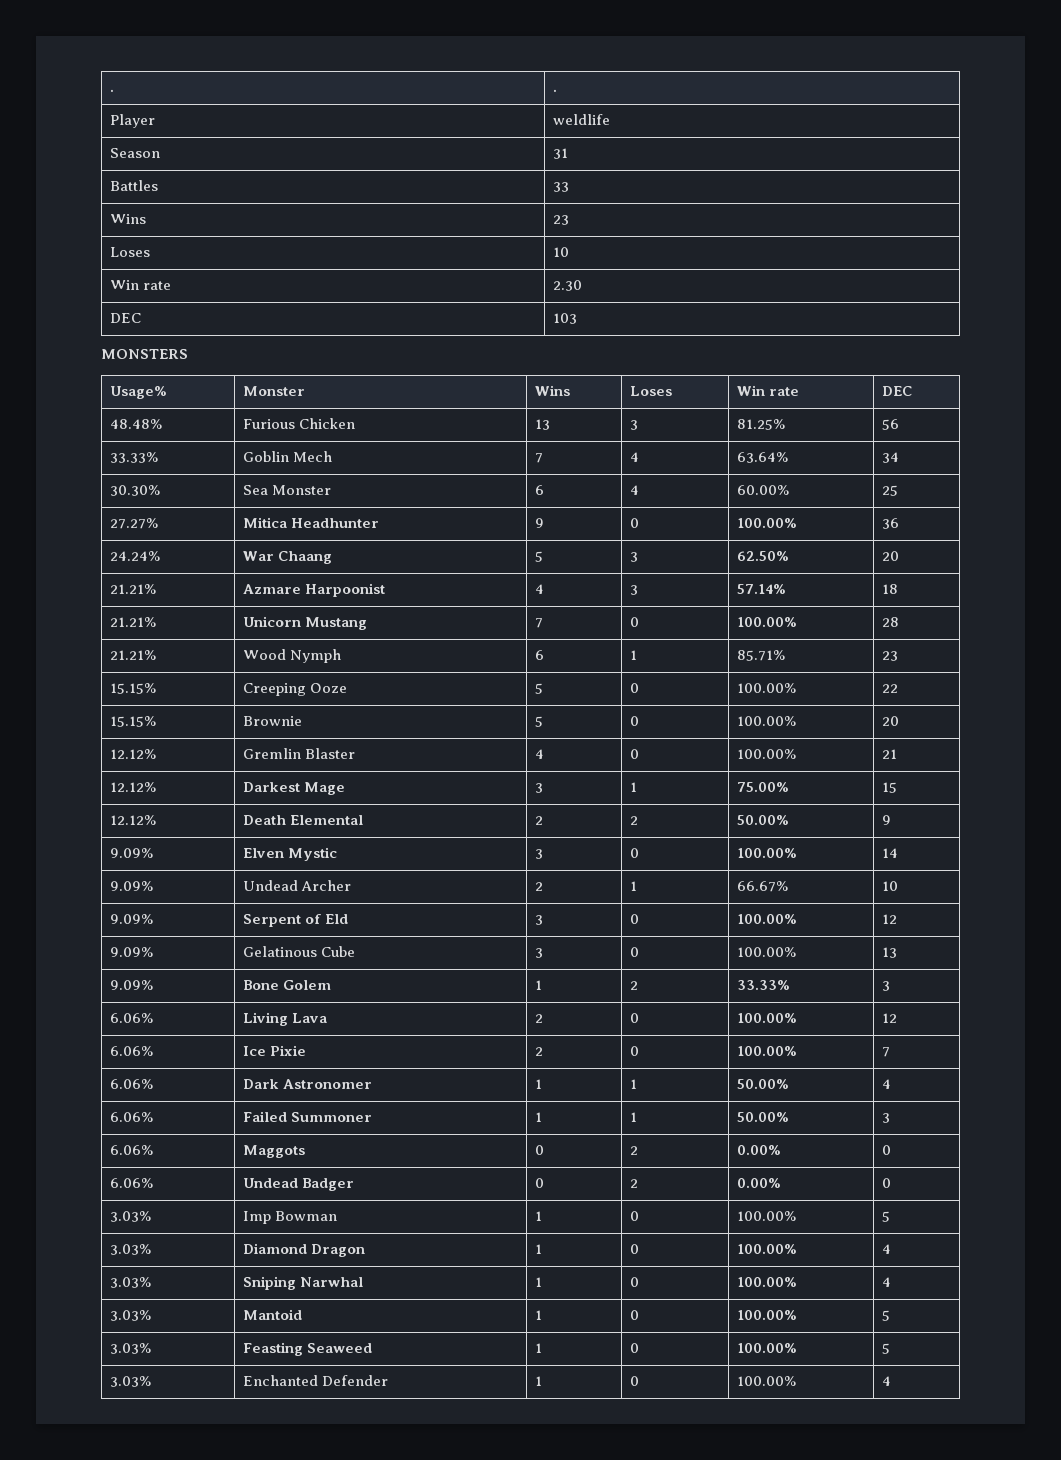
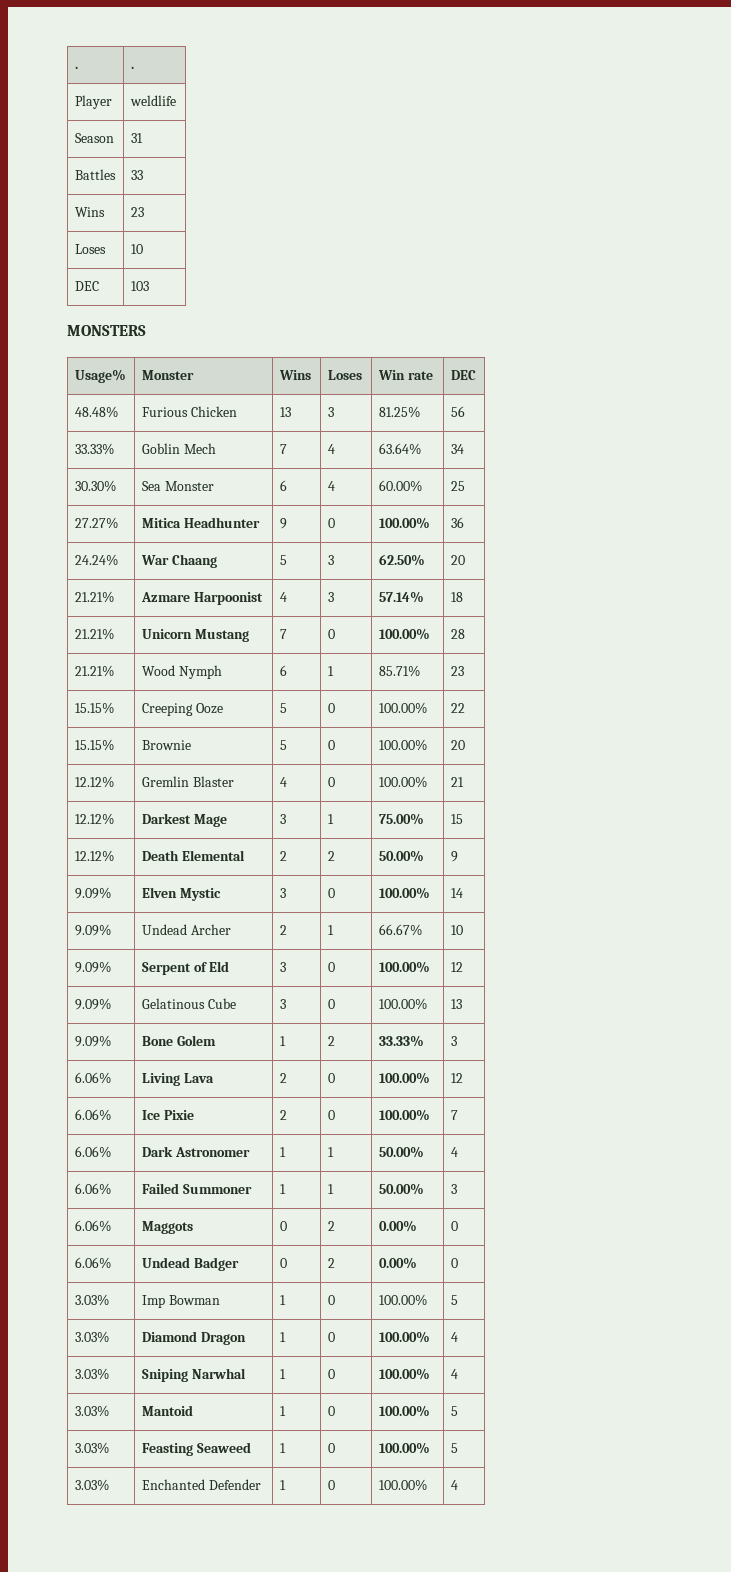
- Win rate | 2.30

